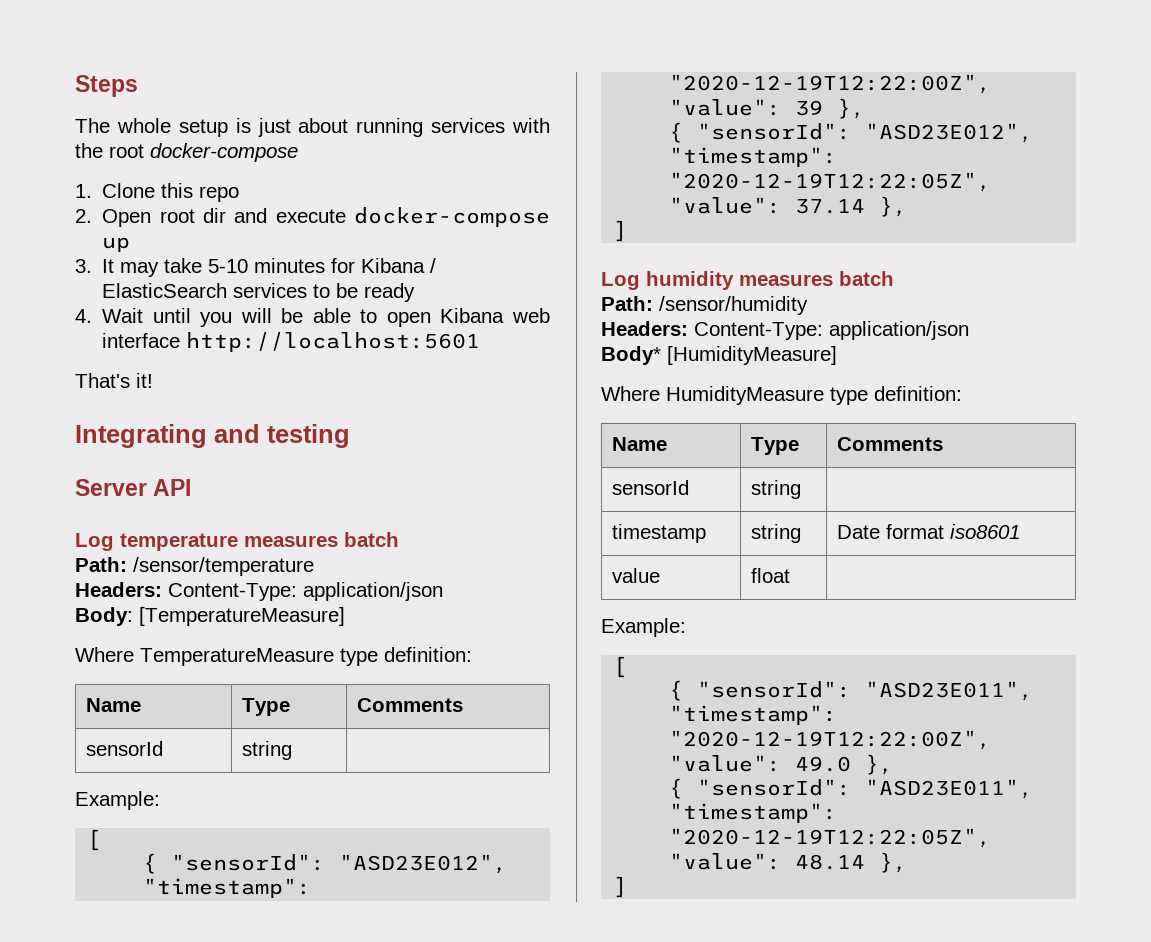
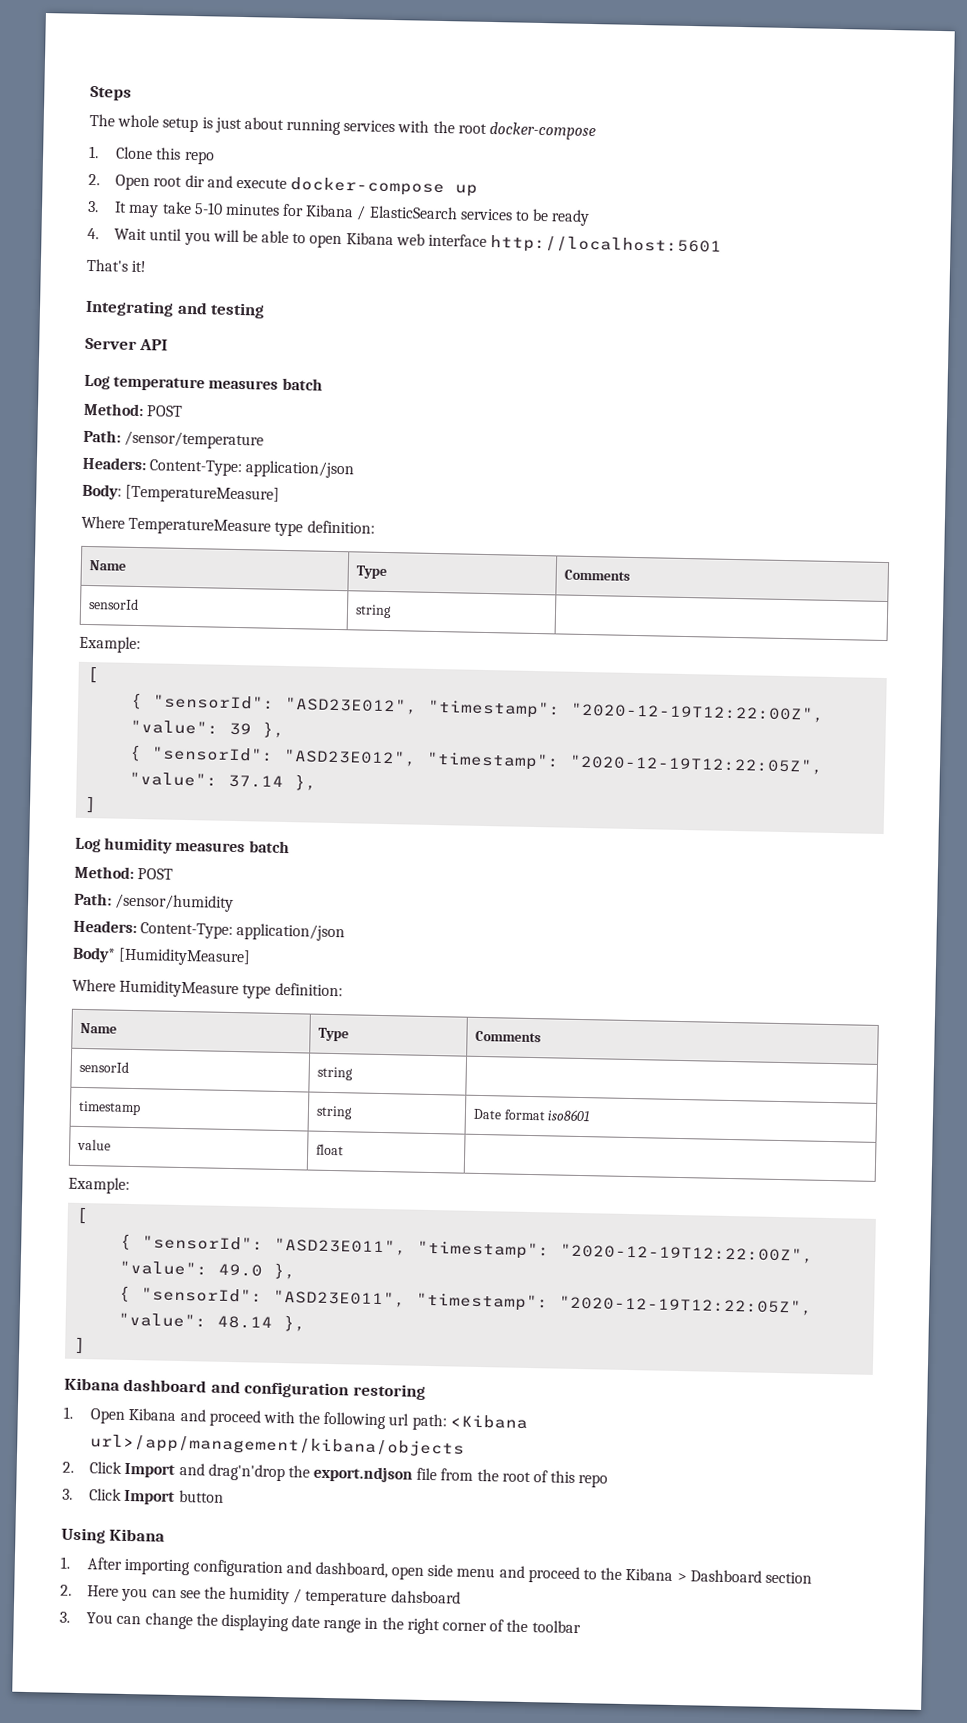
  Log temperature measures batch
+ Method: POST
  Log humidity measures batch
+ Method: POST
+ Kibana dashboard and configuration restoring
+ 1. Open Kibana and proceed with the following url path: <Kibana url>/app/management/kibana/objects
+ 2. Click Import and drag'n'drop the export.ndjson file from the root of this repo
+ 3. Click Import button
+ Using Kibana
+ 1. After importing configuration and dashboard, open side menu and proceed to the Kibana > Dashboard section
+ 2. Here you can see the humidity / temperature dahsboard
+ 3. You can change the displaying date range in the right corner of the toolbar

